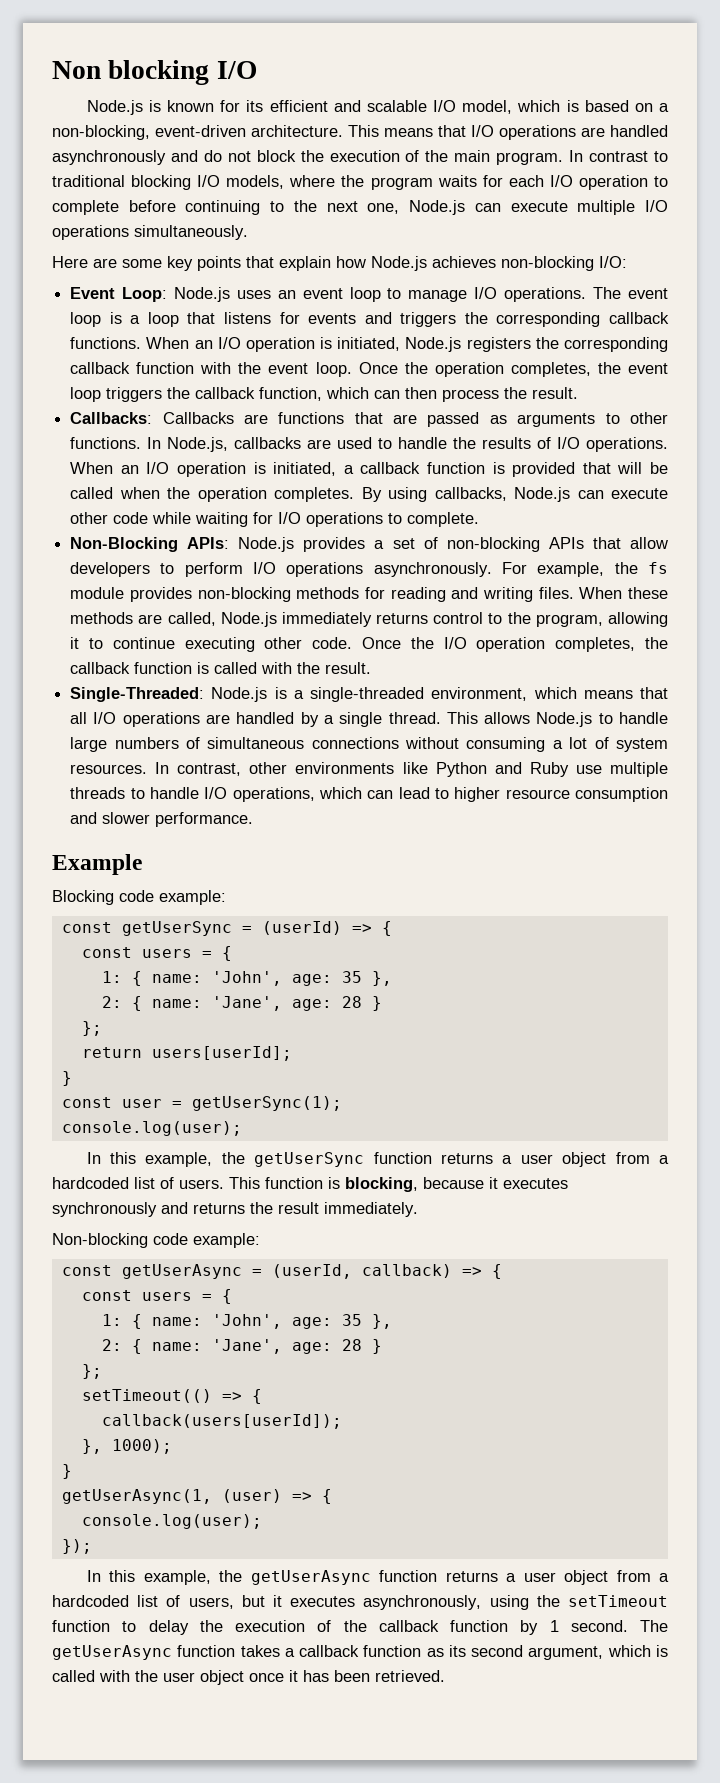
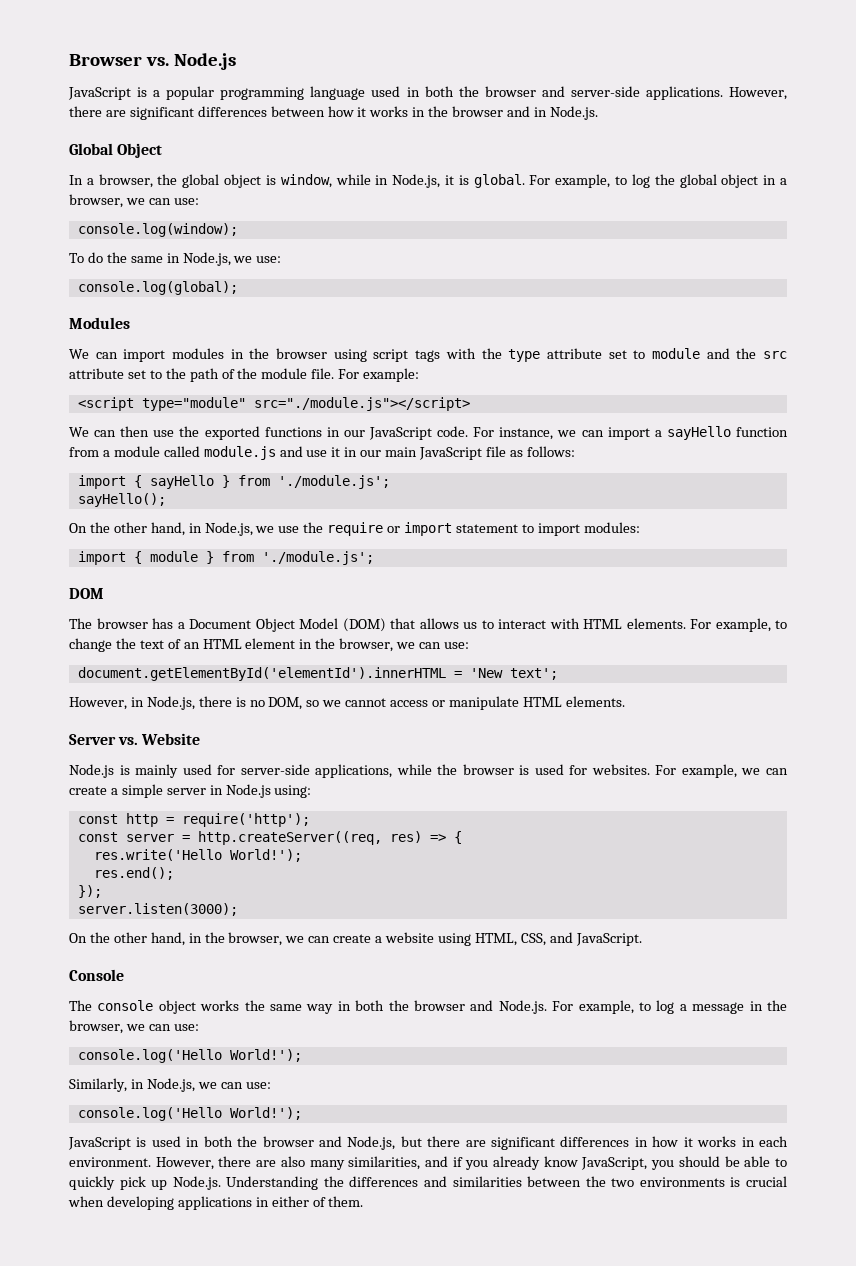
- Non blocking I/O
- Node.js is known for its efficient and scalable I/O model, which is based on a non-blocking, event-driven architecture. This means that I/O operations are handled asynchronously and do not block the execution of the main program. In contrast to traditional blocking I/O models, where the program waits for each I/O operation to complete before continuing to the next one, Node.js can execute multiple I/O operations simultaneously.
- Here are some key points that explain how Node.js achieves non-blocking I/O:
- Event Loop: Node.js uses an event loop to manage I/O operations. The event loop is a loop that listens for events and triggers the corresponding callback functions. When an I/O operation is initiated, Node.js registers the corresponding callback function with the event loop. Once the operation completes, the event loop triggers the callback function, which can then process the result.
- Callbacks: Callbacks are functions that are passed as arguments to other functions. In Node.js, callbacks are used to handle the results of I/O operations. When an I/O operation is initiated, a callback function is provided that will be called when the operation completes. By using callbacks, Node.js can execute other code while waiting for I/O operations to complete.
- Non-Blocking APIs: Node.js provides a set of non-blocking APIs that allow developers to perform I/O operations asynchronously. For example, the fs module provides non-blocking methods for reading and writing files. When these methods are called, Node.js immediately returns control to the program, allowing it to continue executing other code. Once the I/O operation completes, the callback function is called with the result.
- Single-Threaded: Node.js is a single-threaded environment, which means that all I/O operations are handled by a single thread. This allows Node.js to handle large numbers of simultaneous connections without consuming a lot of system resources. In contrast, other environments like Python and Ruby use multiple threads to handle I/O operations, which can lead to higher resource consumption and slower performance.
- Example
- Blocking code example:
- const getUserSync = (userId) => {
- const users = {
- 1: { name: 'John', age: 35 },
- 2: { name: 'Jane', age: 28 }
- };
- return users[userId];
- }
- const user = getUserSync(1);
- console.log(user);
- In this example, the getUserSync function returns a user object from a hardcoded list of users. This function is blocking, because it executes synchronously and returns the result immediately.
- Non-blocking code example:
- const getUserAsync = (userId, callback) => {
- const users = {
- 1: { name: 'John', age: 35 },
- 2: { name: 'Jane', age: 28 }
- };
- setTimeout(() => {
- callback(users[userId]);
- }, 1000);
- }
- getUserAsync(1, (user) => {
- console.log(user);
+ Browser vs. Node.js
+ JavaScript is a popular programming language used in both the browser and server-side applications. However, there are significant differences between how it works in the browser and in Node.js.
+ Global Object
+ In a browser, the global object is window, while in Node.js, it is global. For example, to log the global object in a browser, we can use:
+ console.log(window);
+ To do the same in Node.js, we use:
+ console.log(global);
+ Modules
+ We can import modules in the browser using script tags with the type attribute set to module and the src attribute set to the path of the module file. For example:
+ <script type="module" src="./module.js"></script>
+ We can then use the exported functions in our JavaScript code. For instance, we can import a sayHello function from a module called module.js and use it in our main JavaScript file as follows:
+ import { sayHello } from './module.js';
+ sayHello();
+ On the other hand, in Node.js, we use the require or import statement to import modules:
+ import { module } from './module.js';
+ DOM
+ The browser has a Document Object Model (DOM) that allows us to interact with HTML elements. For example, to change the text of an HTML element in the browser, we can use:
+ document.getElementById('elementId').innerHTML = 'New text';
+ However, in Node.js, there is no DOM, so we cannot access or manipulate HTML elements.
+ Server vs. Website
+ Node.js is mainly used for server-side applications, while the browser is used for websites. For example, we can create a simple server in Node.js using:
+ const http = require('http');
+ const server = http.createServer((req, res) => {
+ res.write('Hello World!');
+ res.end();
  });
- In this example, the getUserAsync function returns a user object from a hardcoded list of users, but it executes asynchronously, using the setTimeout function to delay the execution of the callback function by 1 second. The getUserAsync function takes a callback function as its second argument, which is called with the user object once it has been retrieved.
+ server.listen(3000);
+ On the other hand, in the browser, we can create a website using HTML, CSS, and JavaScript.
+ Console
+ The console object works the same way in both the browser and Node.js. For example, to log a message in the browser, we can use:
+ console.log('Hello World!');
+ Similarly, in Node.js, we can use:
+ console.log('Hello World!');
+ JavaScript is used in both the browser and Node.js, but there are significant differences in how it works in each environment. However, there are also many similarities, and if you already know JavaScript, you should be able to quickly pick up Node.js. Understanding the differences and similarities between the two environments is crucial when developing applications in either of them.

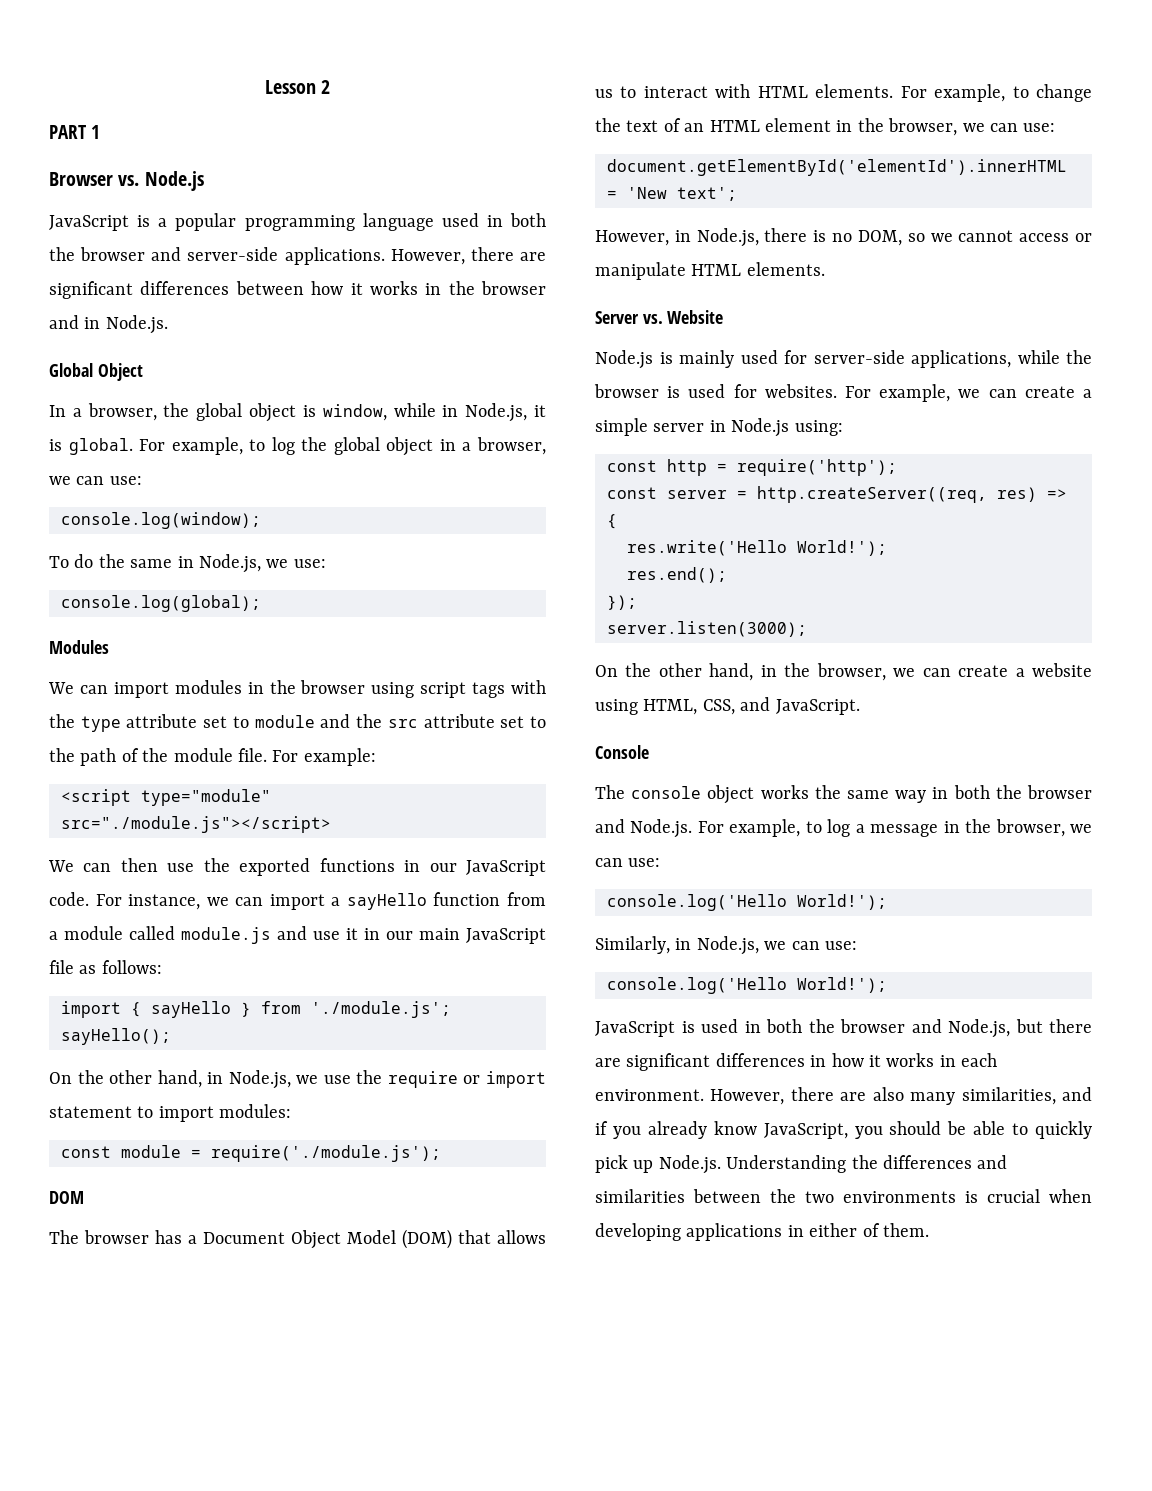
+ Lesson 2
+ PART 1
- import { module } from './module.js';
+ const module = require('./module.js');

